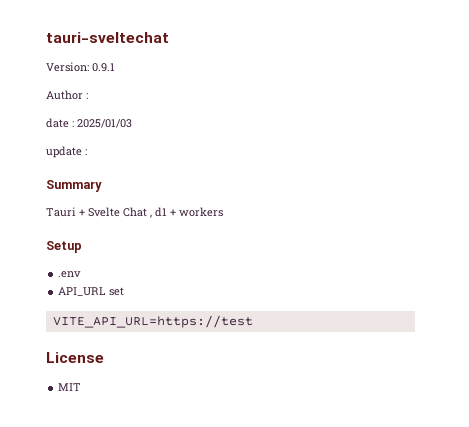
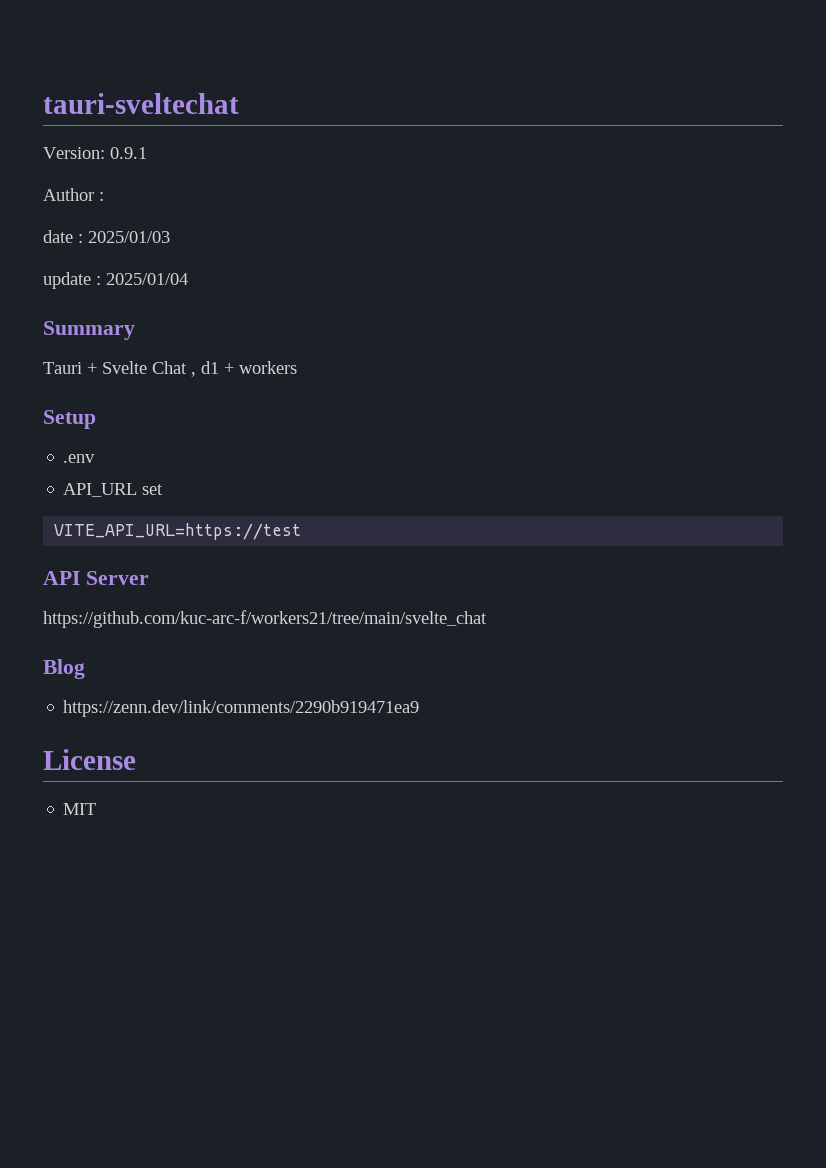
- update :
+ update : 2025/01/04
+ API Server
+ https://github.com/kuc-arc-f/workers21/tree/main/svelte_chat
+ Blog
+ https://zenn.dev/link/comments/2290b919471ea9

